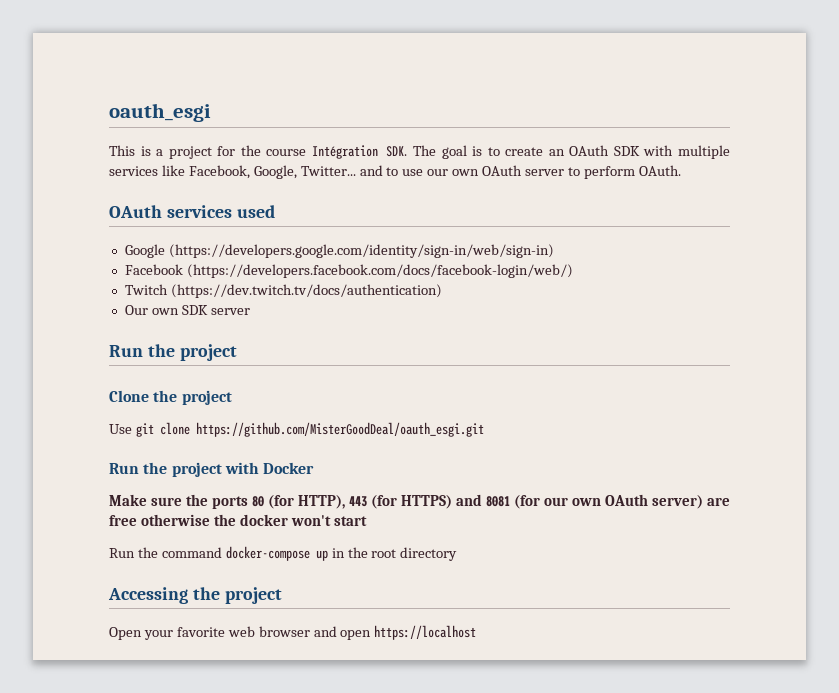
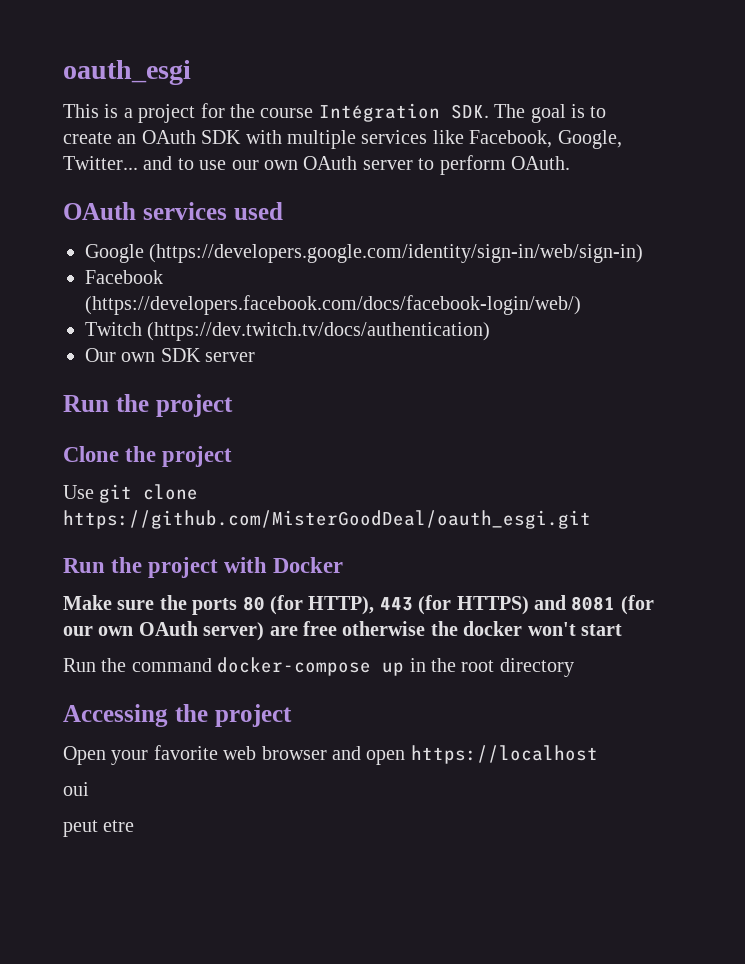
+ oui
+ peut etre

